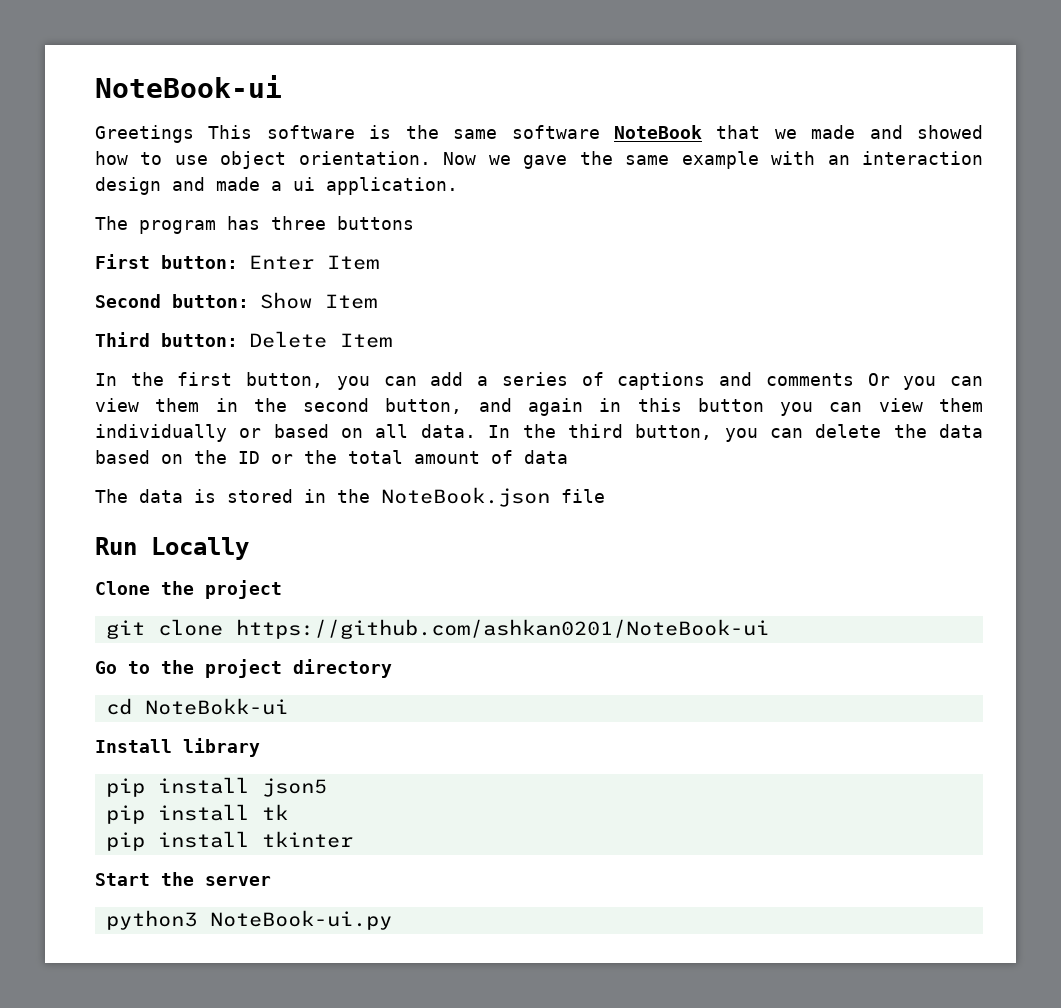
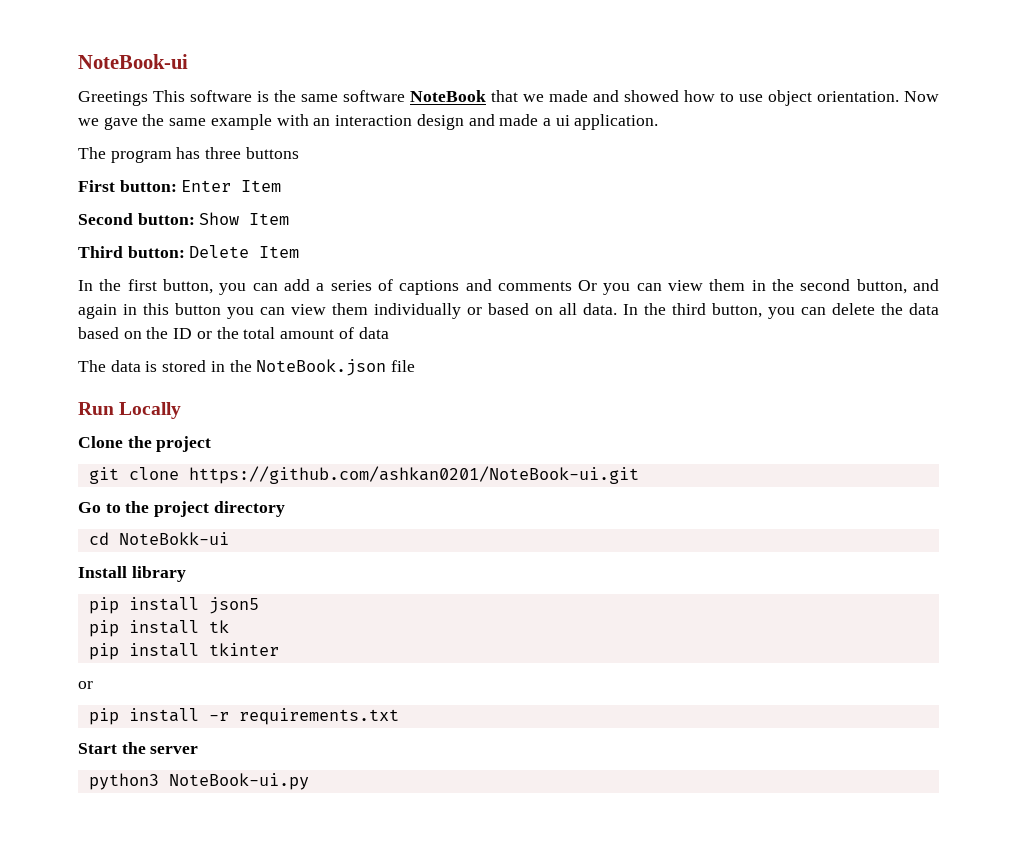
- git clone https://github.com/ashkan0201/NoteBook-ui
+ git clone https://github.com/ashkan0201/NoteBook-ui.git
  pip install tkinter
+ or
+ pip install -r requirements.txt

